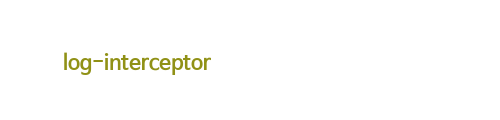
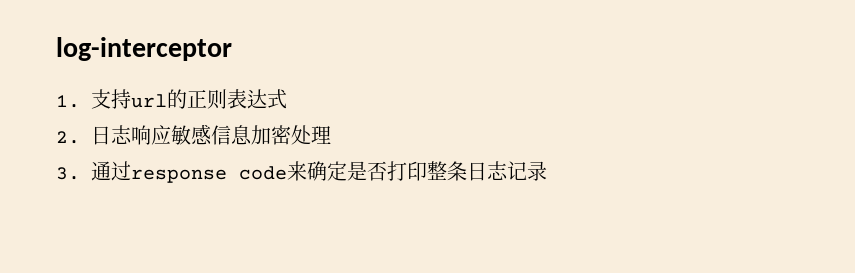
+ 1.支持url的正则表达式
+ 2.日志响应敏感信息加密处理
+ 3.通过response code来确定是否打印整条日志记录

